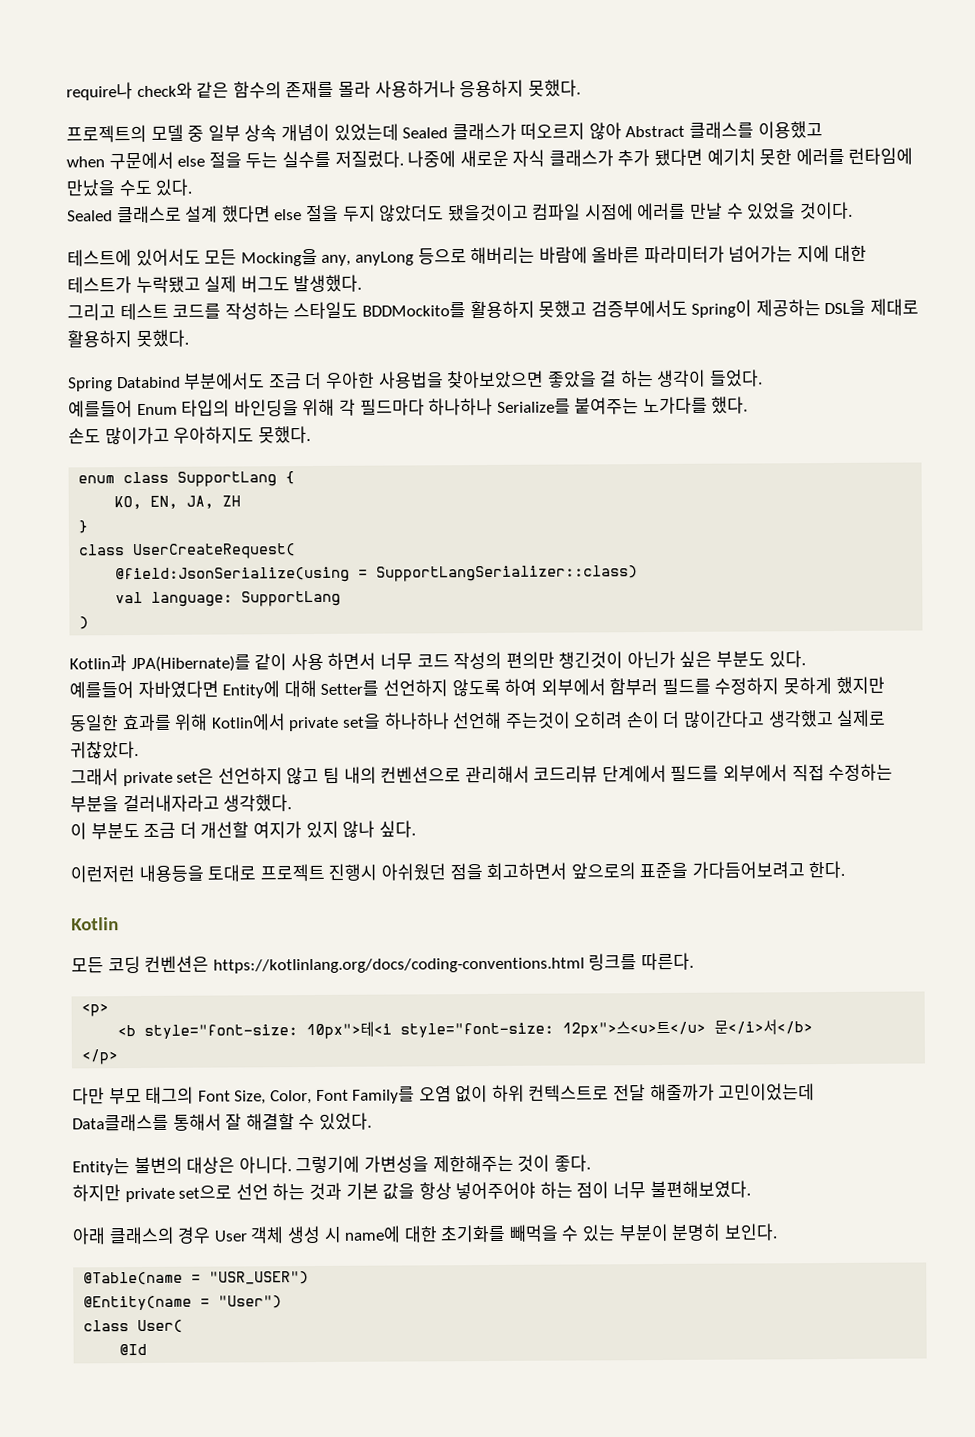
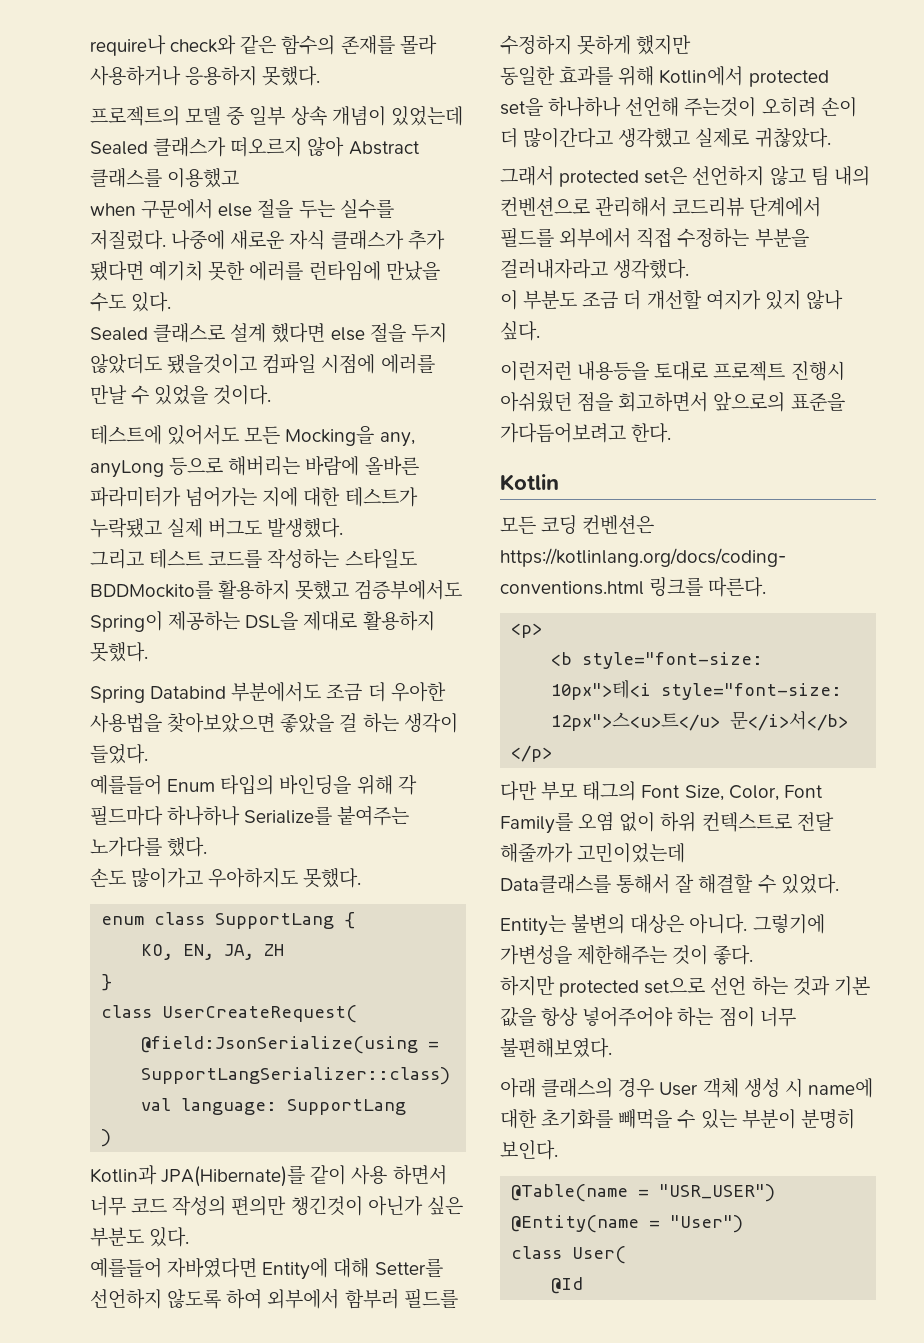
- 동일한 효과를 위해 Kotlin에서 private set을 하나하나 선언해 주는것이 오히려 손이 더 많이간다고 생각했고 실제로 귀찮았다.
+ 동일한 효과를 위해 Kotlin에서 protected set을 하나하나 선언해 주는것이 오히려 손이 더 많이간다고 생각했고 실제로 귀찮았다.
- 그래서 private set은 선언하지 않고 팀 내의 컨벤션으로 관리해서 코드리뷰 단계에서 필드를 외부에서 직접 수정하는 부분을 걸러내자라고 생각했다.
+ 그래서 protected set은 선언하지 않고 팀 내의 컨벤션으로 관리해서 코드리뷰 단계에서 필드를 외부에서 직접 수정하는 부분을 걸러내자라고 생각했다.
- 하지만 private set으로 선언 하는 것과 기본 값을 항상 넣어주어야 하는 점이 너무 불편해보였다.
+ 하지만 protected set으로 선언 하는 것과 기본 값을 항상 넣어주어야 하는 점이 너무 불편해보였다.

